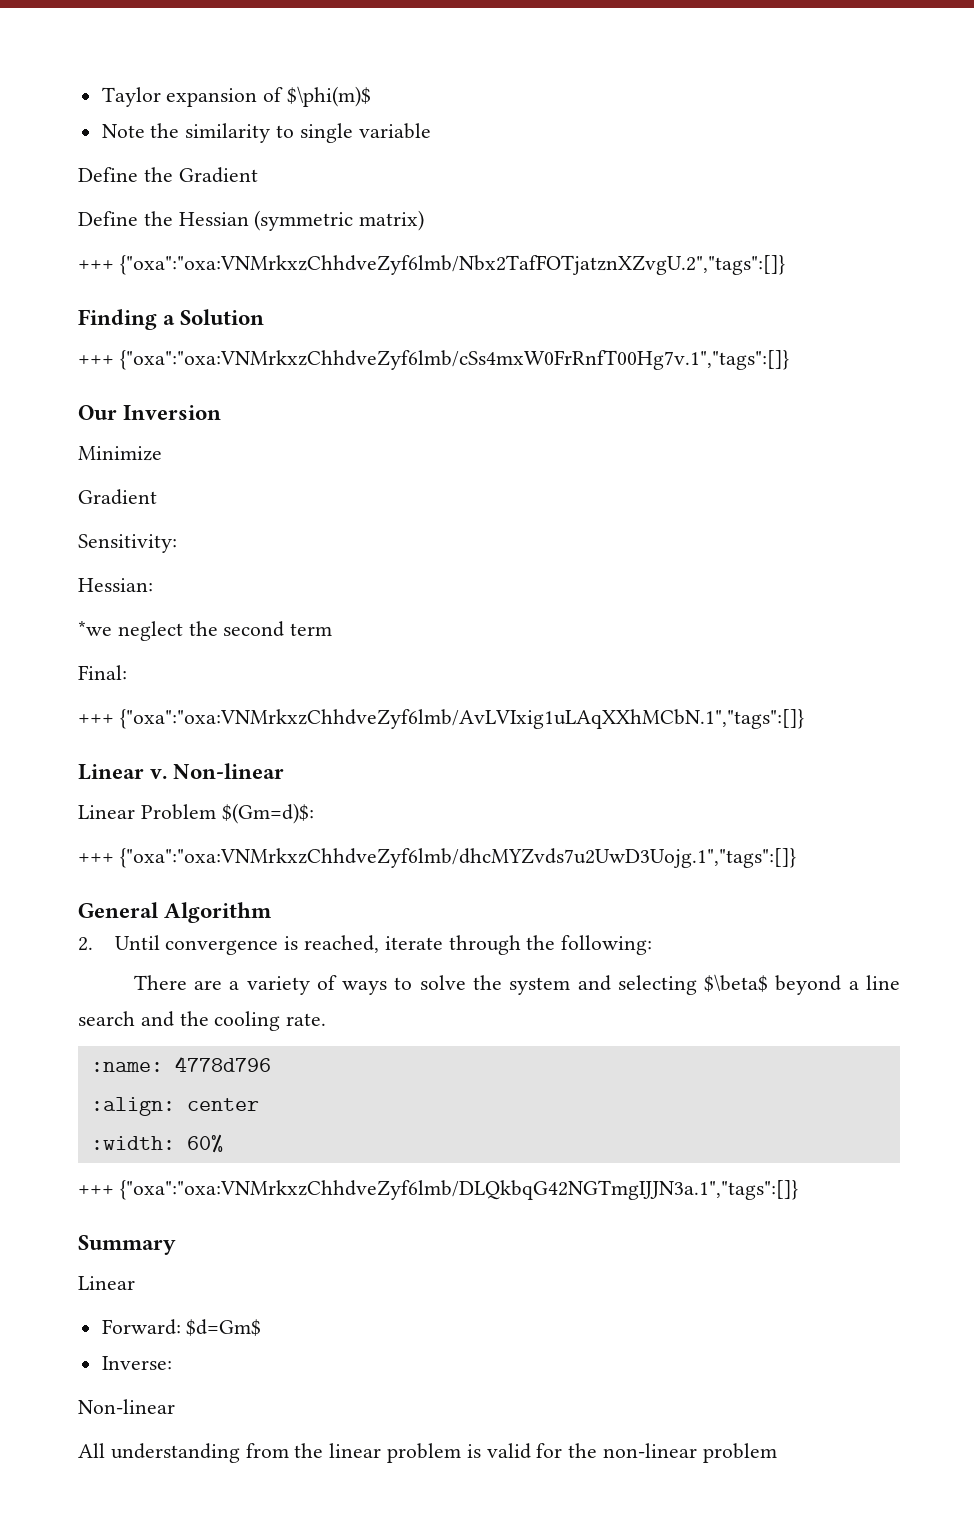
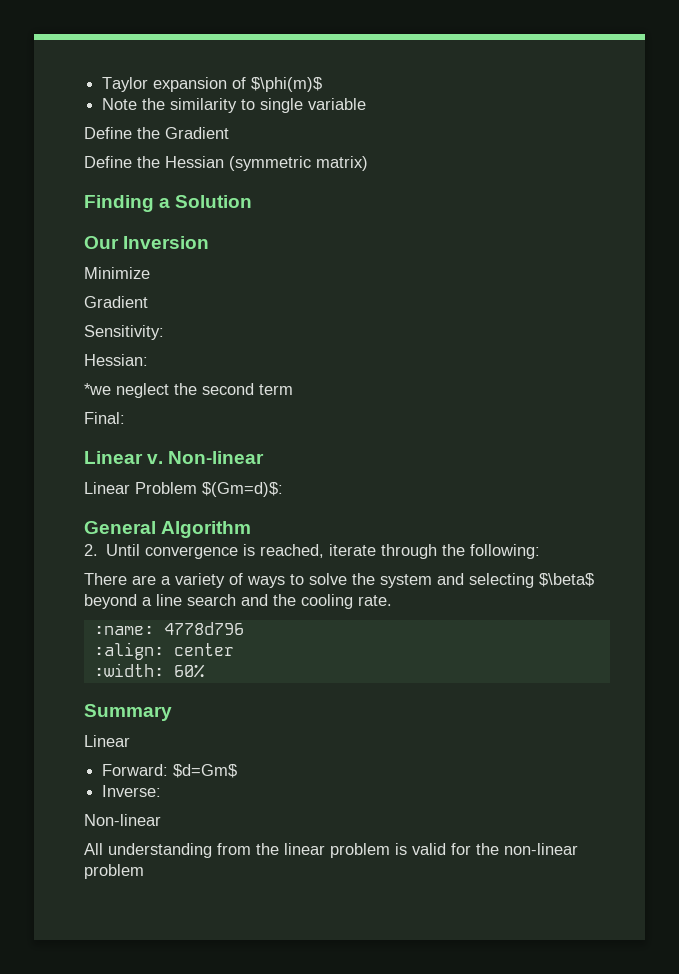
- +++ {"oxa":"oxa:VNMrkxzChhdveZyf6lmb/Nbx2TafFOTjatznXZvgU.2","tags":[]}
- +++ {"oxa":"oxa:VNMrkxzChhdveZyf6lmb/cSs4mxW0FrRnfT00Hg7v.1","tags":[]}
- +++ {"oxa":"oxa:VNMrkxzChhdveZyf6lmb/AvLVIxig1uLAqXXhMCbN.1","tags":[]}
- +++ {"oxa":"oxa:VNMrkxzChhdveZyf6lmb/dhcMYZvds7u2UwD3Uojg.1","tags":[]}
- +++ {"oxa":"oxa:VNMrkxzChhdveZyf6lmb/DLQkbqG42NGTmgIJJN3a.1","tags":[]}

